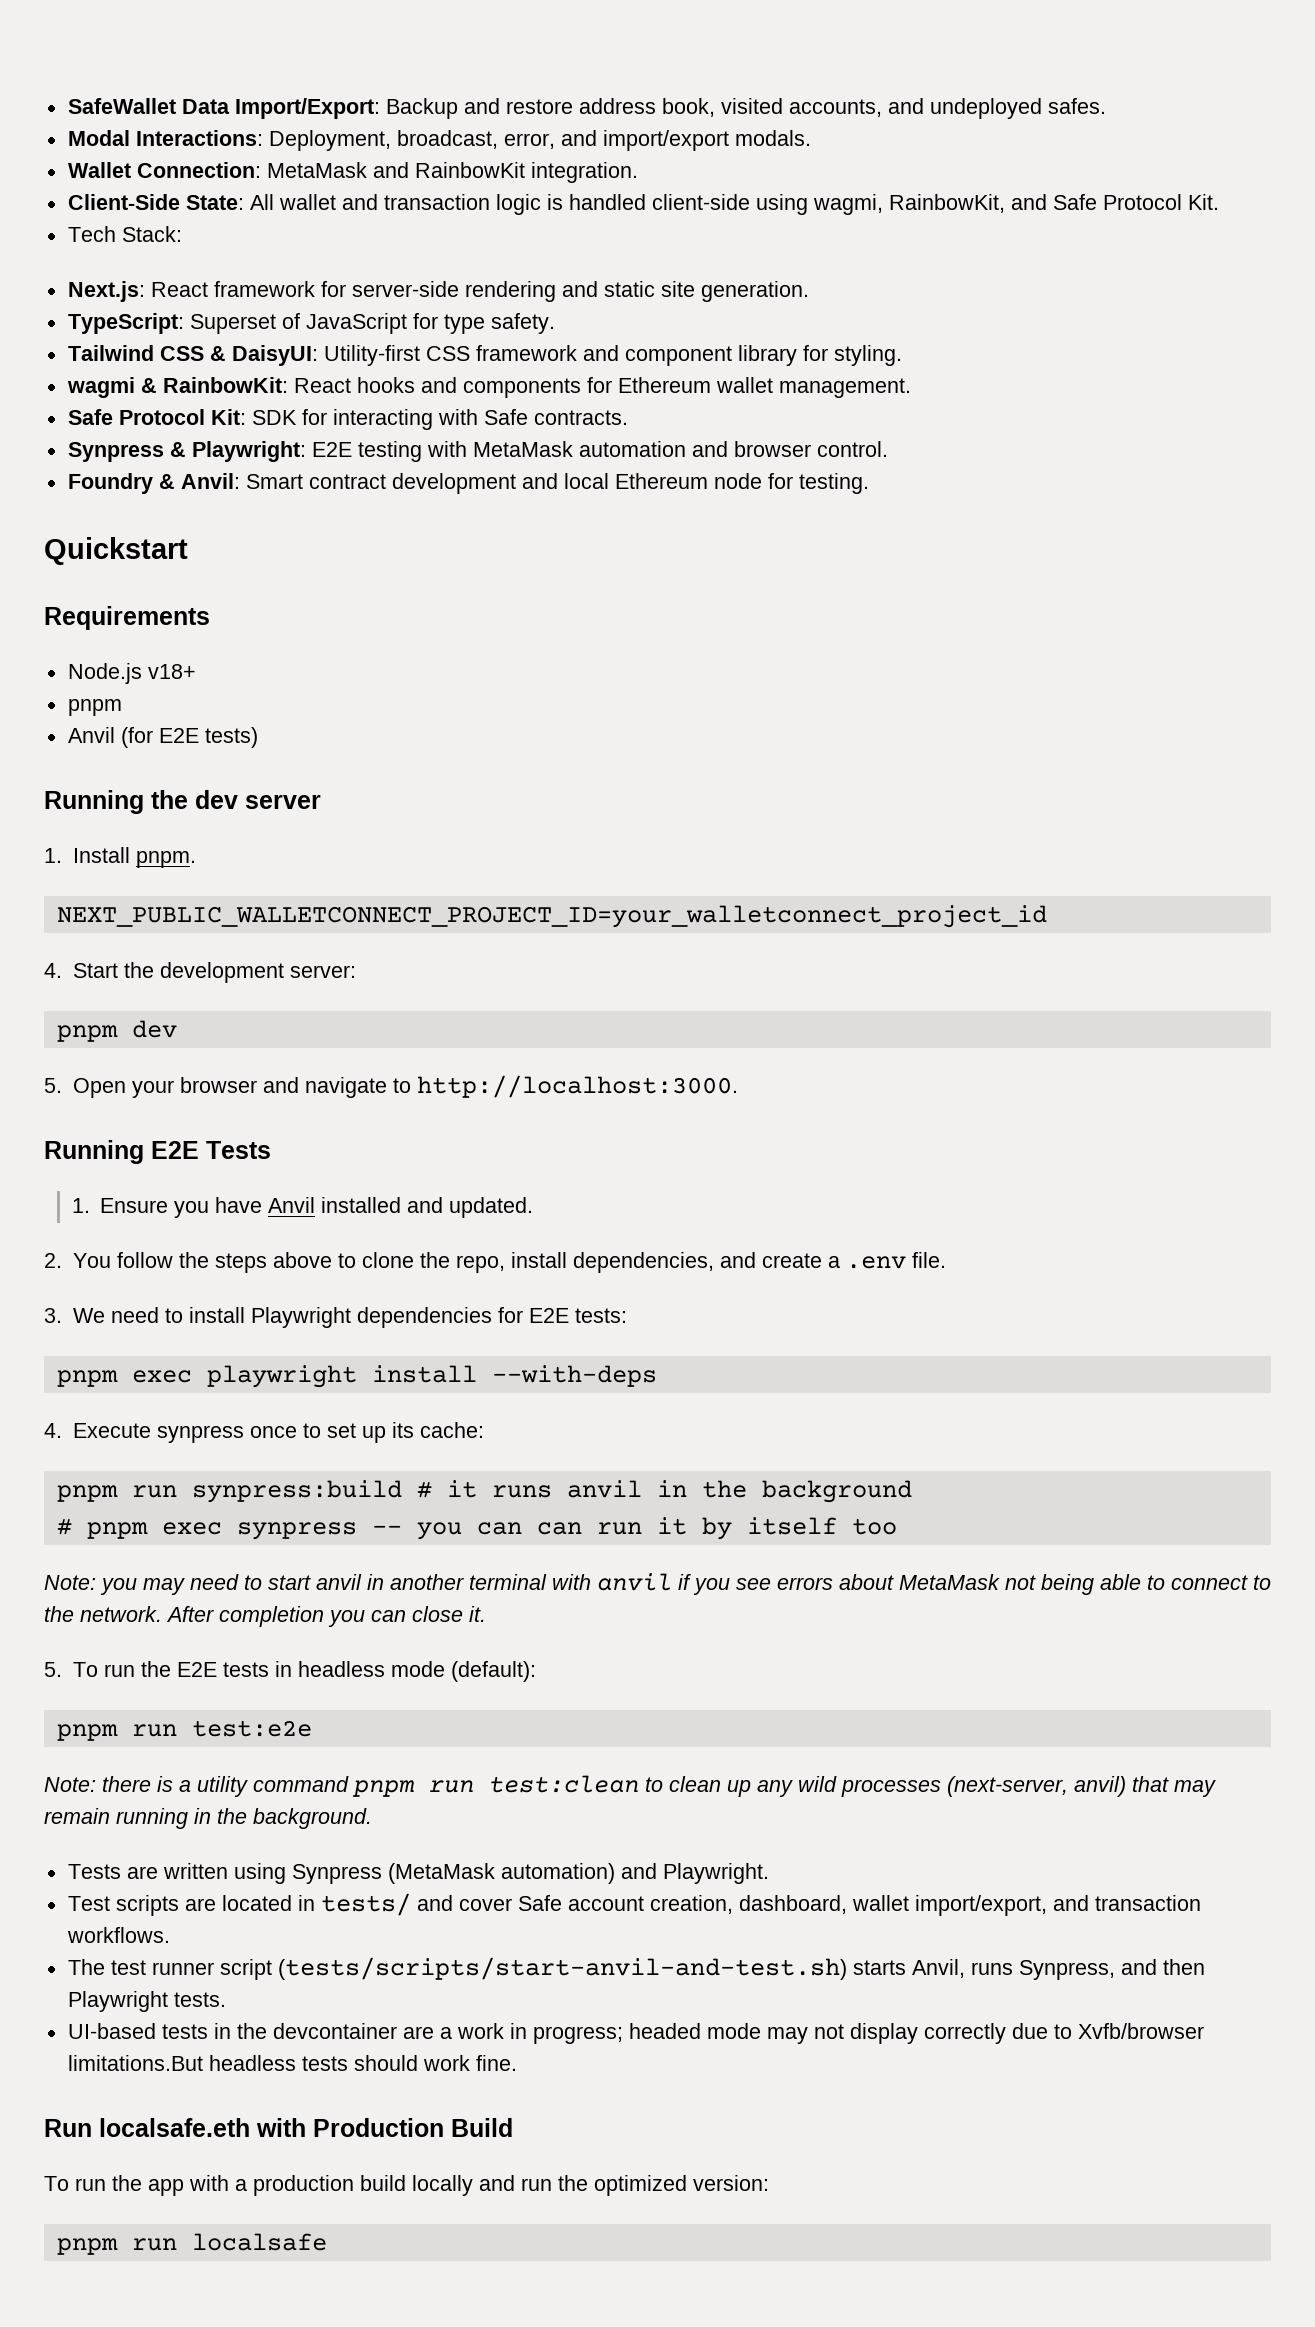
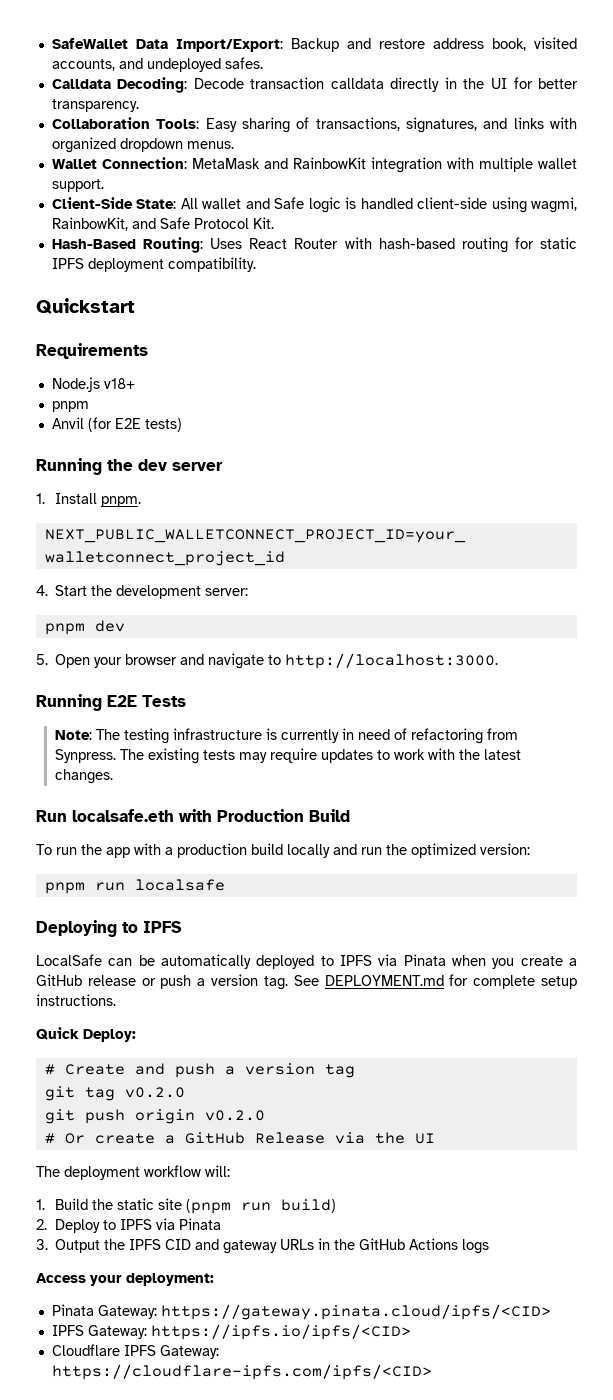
- Modal Interactions: Deployment, broadcast, error, and import/export modals.
+ Calldata Decoding: Decode transaction calldata directly in the UI for better transparency.
+ Collaboration Tools: Easy sharing of transactions, signatures, and links with organized dropdown menus.
- Wallet Connection: MetaMask and RainbowKit integration.
+ Wallet Connection: MetaMask and RainbowKit integration with multiple wallet support.
- Client-Side State: All wallet and transaction logic is handled client-side using wagmi, RainbowKit, and Safe Protocol Kit.
+ Client-Side State: All wallet and Safe logic is handled client-side using wagmi, RainbowKit, and Safe Protocol Kit.
- Tech Stack:
- Next.js: React framework for server-side rendering and static site generation.
- TypeScript: Superset of JavaScript for type safety.
- Tailwind CSS & DaisyUI: Utility-first CSS framework and component library for styling.
- wagmi & RainbowKit: React hooks and components for Ethereum wallet management.
- Safe Protocol Kit: SDK for interacting with Safe contracts.
- Synpress & Playwright: E2E testing with MetaMask automation and browser control.
- Foundry & Anvil: Smart contract development and local Ethereum node for testing.
+ Hash-Based Routing: Uses React Router with hash-based routing for static IPFS deployment compatibility.
- 1. Ensure you have Anvil installed and updated.
- 2. You follow the steps above to clone the repo, install dependencies, and create a .env file.
- 3. We need to install Playwright dependencies for E2E tests:
- pnpm exec playwright install --with-deps
- 4. Execute synpress once to set up its cache:
- pnpm run synpress:build # it runs anvil in the background
- # pnpm exec synpress -- you can can run it by itself too
- Note: you may need to start anvil in another terminal with anvil if you see errors about MetaMask not being able to connect to the network. After completion you can close it.
- 5. To run the E2E tests in headless mode (default):
- pnpm run test:e2e
- Note: there is a utility command pnpm run test:clean to clean up any wild processes (next-server, anvil) that may remain running in the background.
- Tests are written using Synpress (MetaMask automation) and Playwright.
- Test scripts are located in tests/ and cover Safe account creation, dashboard, wallet import/export, and transaction workflows.
- The test runner script (tests/scripts/start-anvil-and-test.sh) starts Anvil, runs Synpress, and then Playwright tests.
- UI-based tests in the devcontainer are a work in progress; headed mode may not display correctly due to Xvfb/browser limitations.But headless tests should work fine.
+ Note: The testing infrastructure is currently in need of refactoring from Synpress. The existing tests may require updates to work with the latest changes.
+ Deploying to IPFS
+ LocalSafe can be automatically deployed to IPFS via Pinata when you create a GitHub release or push a version tag. See DEPLOYMENT.md for complete setup instructions.
+ Quick Deploy:
+ # Create and push a version tag
+ git tag v0.2.0
+ git push origin v0.2.0
+ # Or create a GitHub Release via the UI
+ The deployment workflow will:
+ 1. Build the static site (pnpm run build)
+ 2. Deploy to IPFS via Pinata
+ 3. Output the IPFS CID and gateway URLs in the GitHub Actions logs
+ Access your deployment:
+ Pinata Gateway: https://gateway.pinata.cloud/ipfs/<CID>
+ IPFS Gateway: https://ipfs.io/ipfs/<CID>
+ Cloudflare IPFS Gateway: https://cloudflare-ipfs.com/ipfs/<CID>

